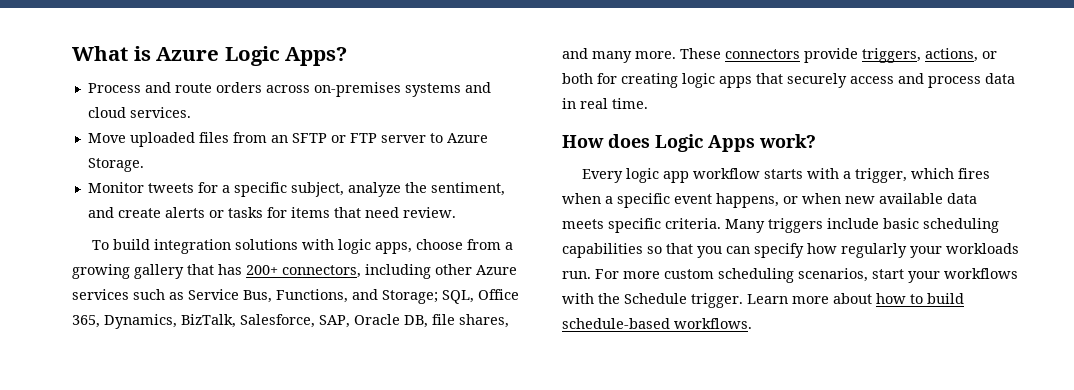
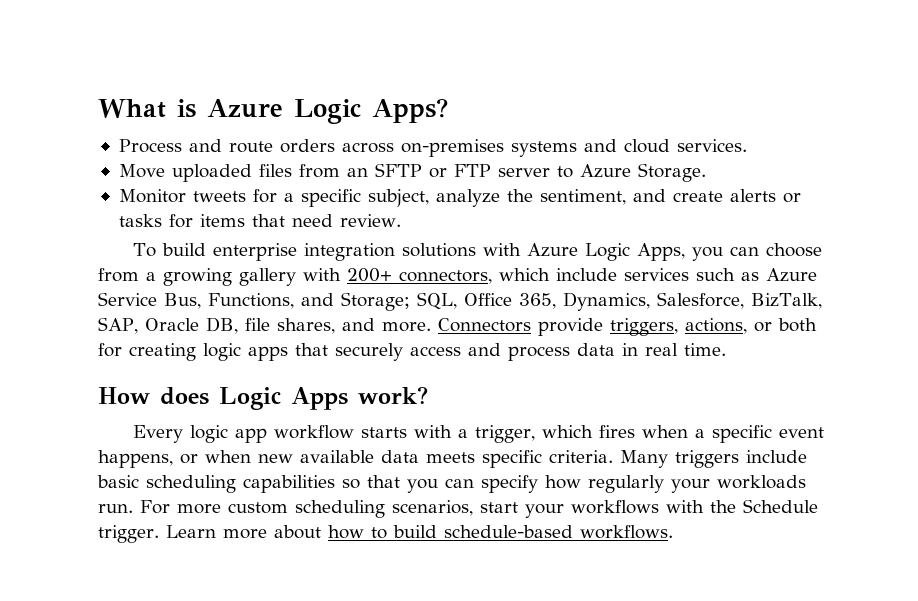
- To build integration solutions with logic apps, choose from a growing gallery that has 200+ connectors, including other Azure services such as Service Bus, Functions, and Storage; SQL, Office 365, Dynamics, BizTalk, Salesforce, SAP, Oracle DB, file shares, and many more. These connectors provide triggers, actions, or both for creating logic apps that securely access and process data in real time.
+ To build enterprise integration solutions with Azure Logic Apps, you can choose from a growing gallery with 200+ connectors, which include services such as Azure Service Bus, Functions, and Storage; SQL, Office 365, Dynamics, Salesforce, BizTalk, SAP, Oracle DB, file shares, and more. Connectors provide triggers, actions, or both for creating logic apps that securely access and process data in real time.

